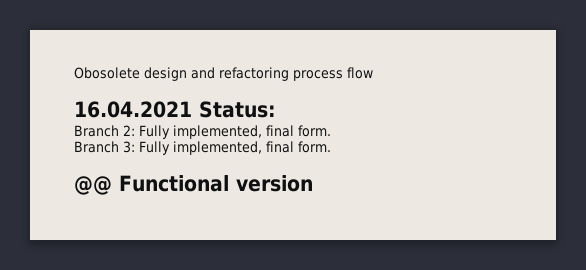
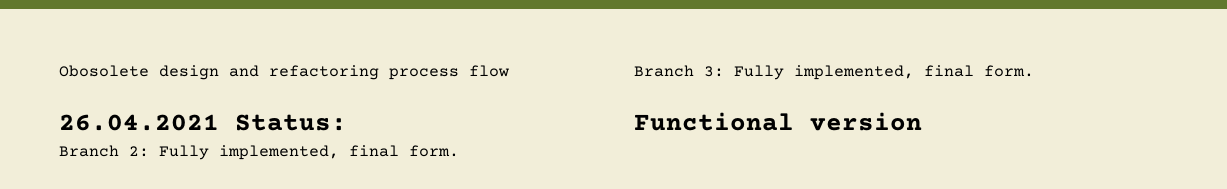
- 16.04.2021 Status:
+ 26.04.2021 Status:
- @@ Functional version
+ Functional version

